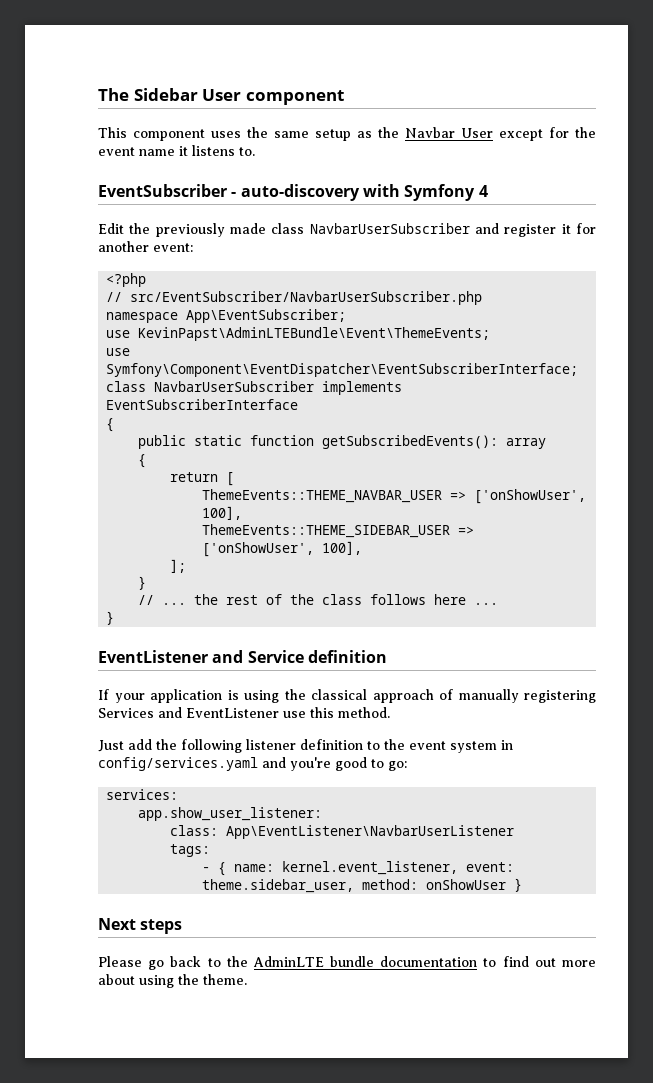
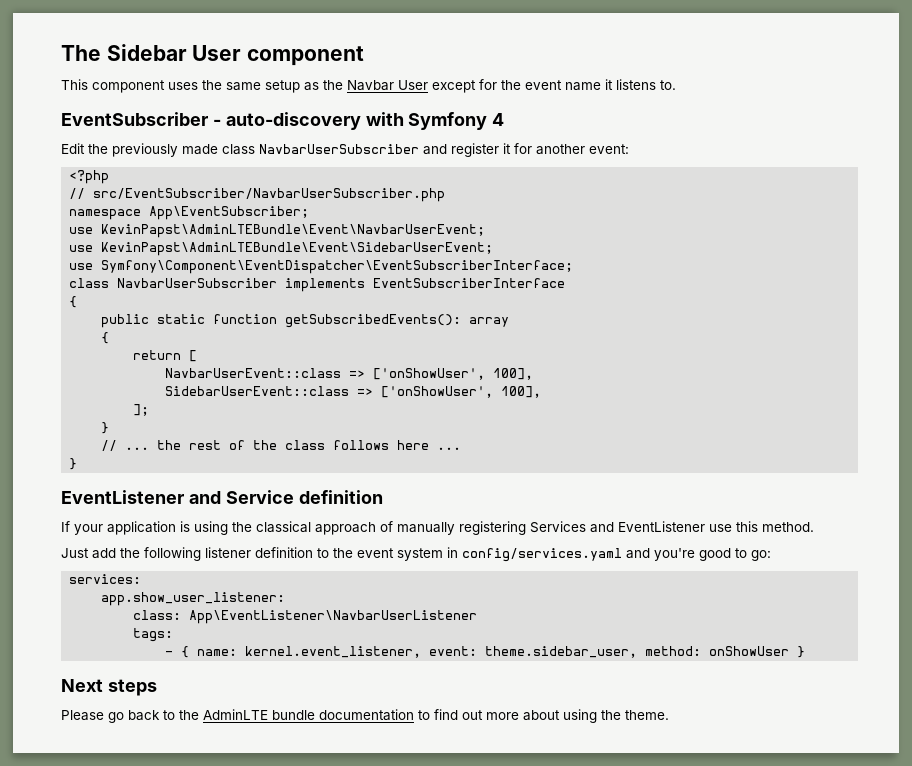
- use KevinPapst\AdminLTEBundle\Event\ThemeEvents;
+ use KevinPapst\AdminLTEBundle\Event\NavbarUserEvent;
+ use KevinPapst\AdminLTEBundle\Event\SidebarUserEvent;
- ThemeEvents::THEME_NAVBAR_USER => ['onShowUser', 100],
- ThemeEvents::THEME_SIDEBAR_USER => ['onShowUser', 100],
+ NavbarUserEvent::class => ['onShowUser', 100],
+ SidebarUserEvent::class => ['onShowUser', 100],

